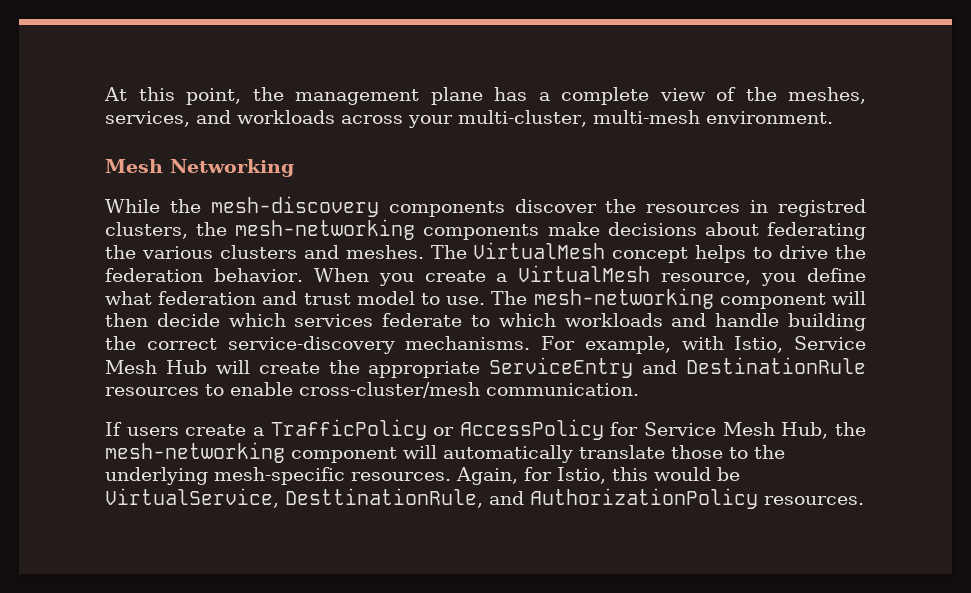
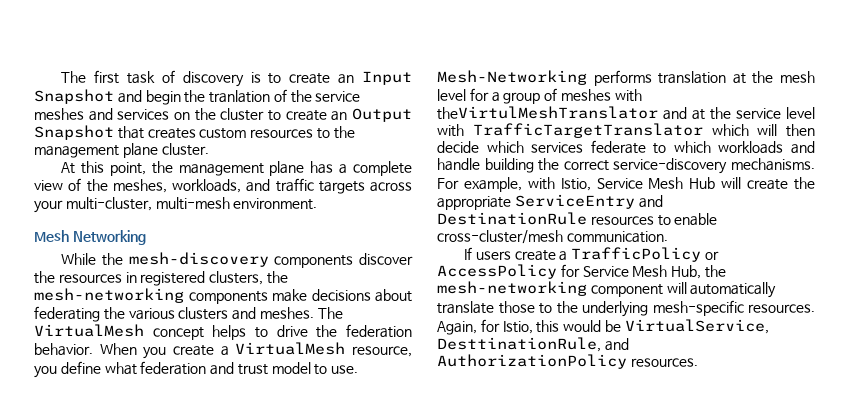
+ The first task of discovery is to create an Input Snapshot and begin the tranlation of the service meshes and services on the cluster to create an Output Snapshot that creates custom resources to the management plane cluster.
- At this point, the management plane has a complete view of the meshes, services, and workloads across your multi-cluster, multi-mesh environment.
+ At this point, the management plane has a complete view of the meshes, workloads, and traffic targets across your multi-cluster, multi-mesh environment.
- While the mesh-discovery components discover the resources in registred clusters, the mesh-networking components make decisions about federating the various clusters and meshes.
+ While the mesh-discovery components discover the resources in registered clusters, the mesh-networking components make decisions about federating the various clusters and meshes.
- The mesh-networking component will then decide which services federate to which workloads and handle building the correct service-discovery mechanisms.
+ Mesh-Networking performs translation at the mesh level for a group of meshes with theVirtulMeshTranslator and at the service level with TrafficTargetTranslator which will then decide which services federate to which workloads and handle building the correct service-discovery mechanisms.

